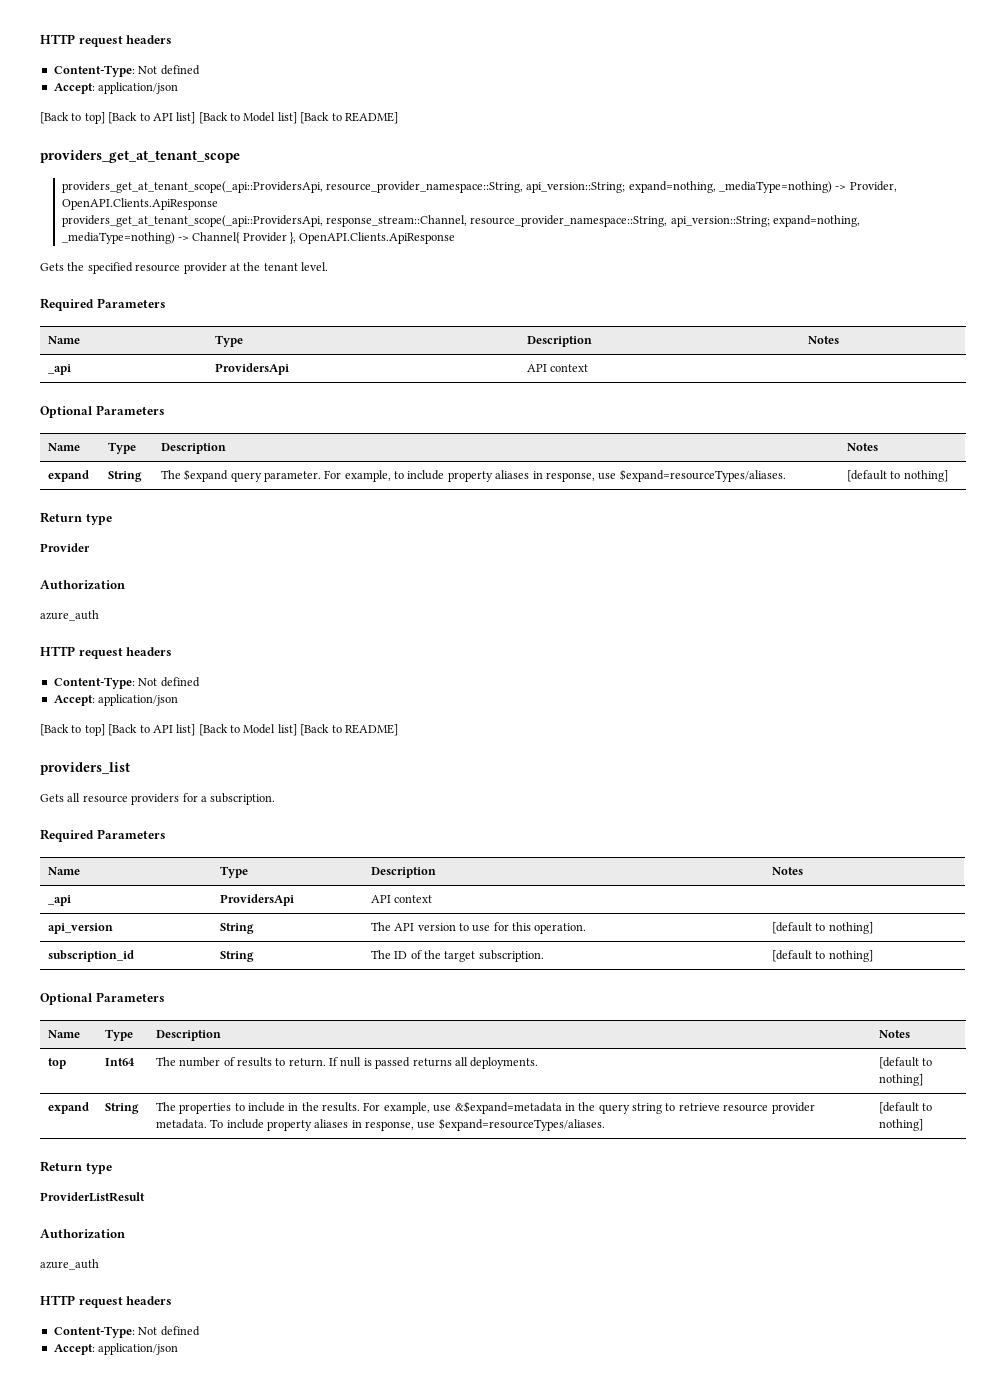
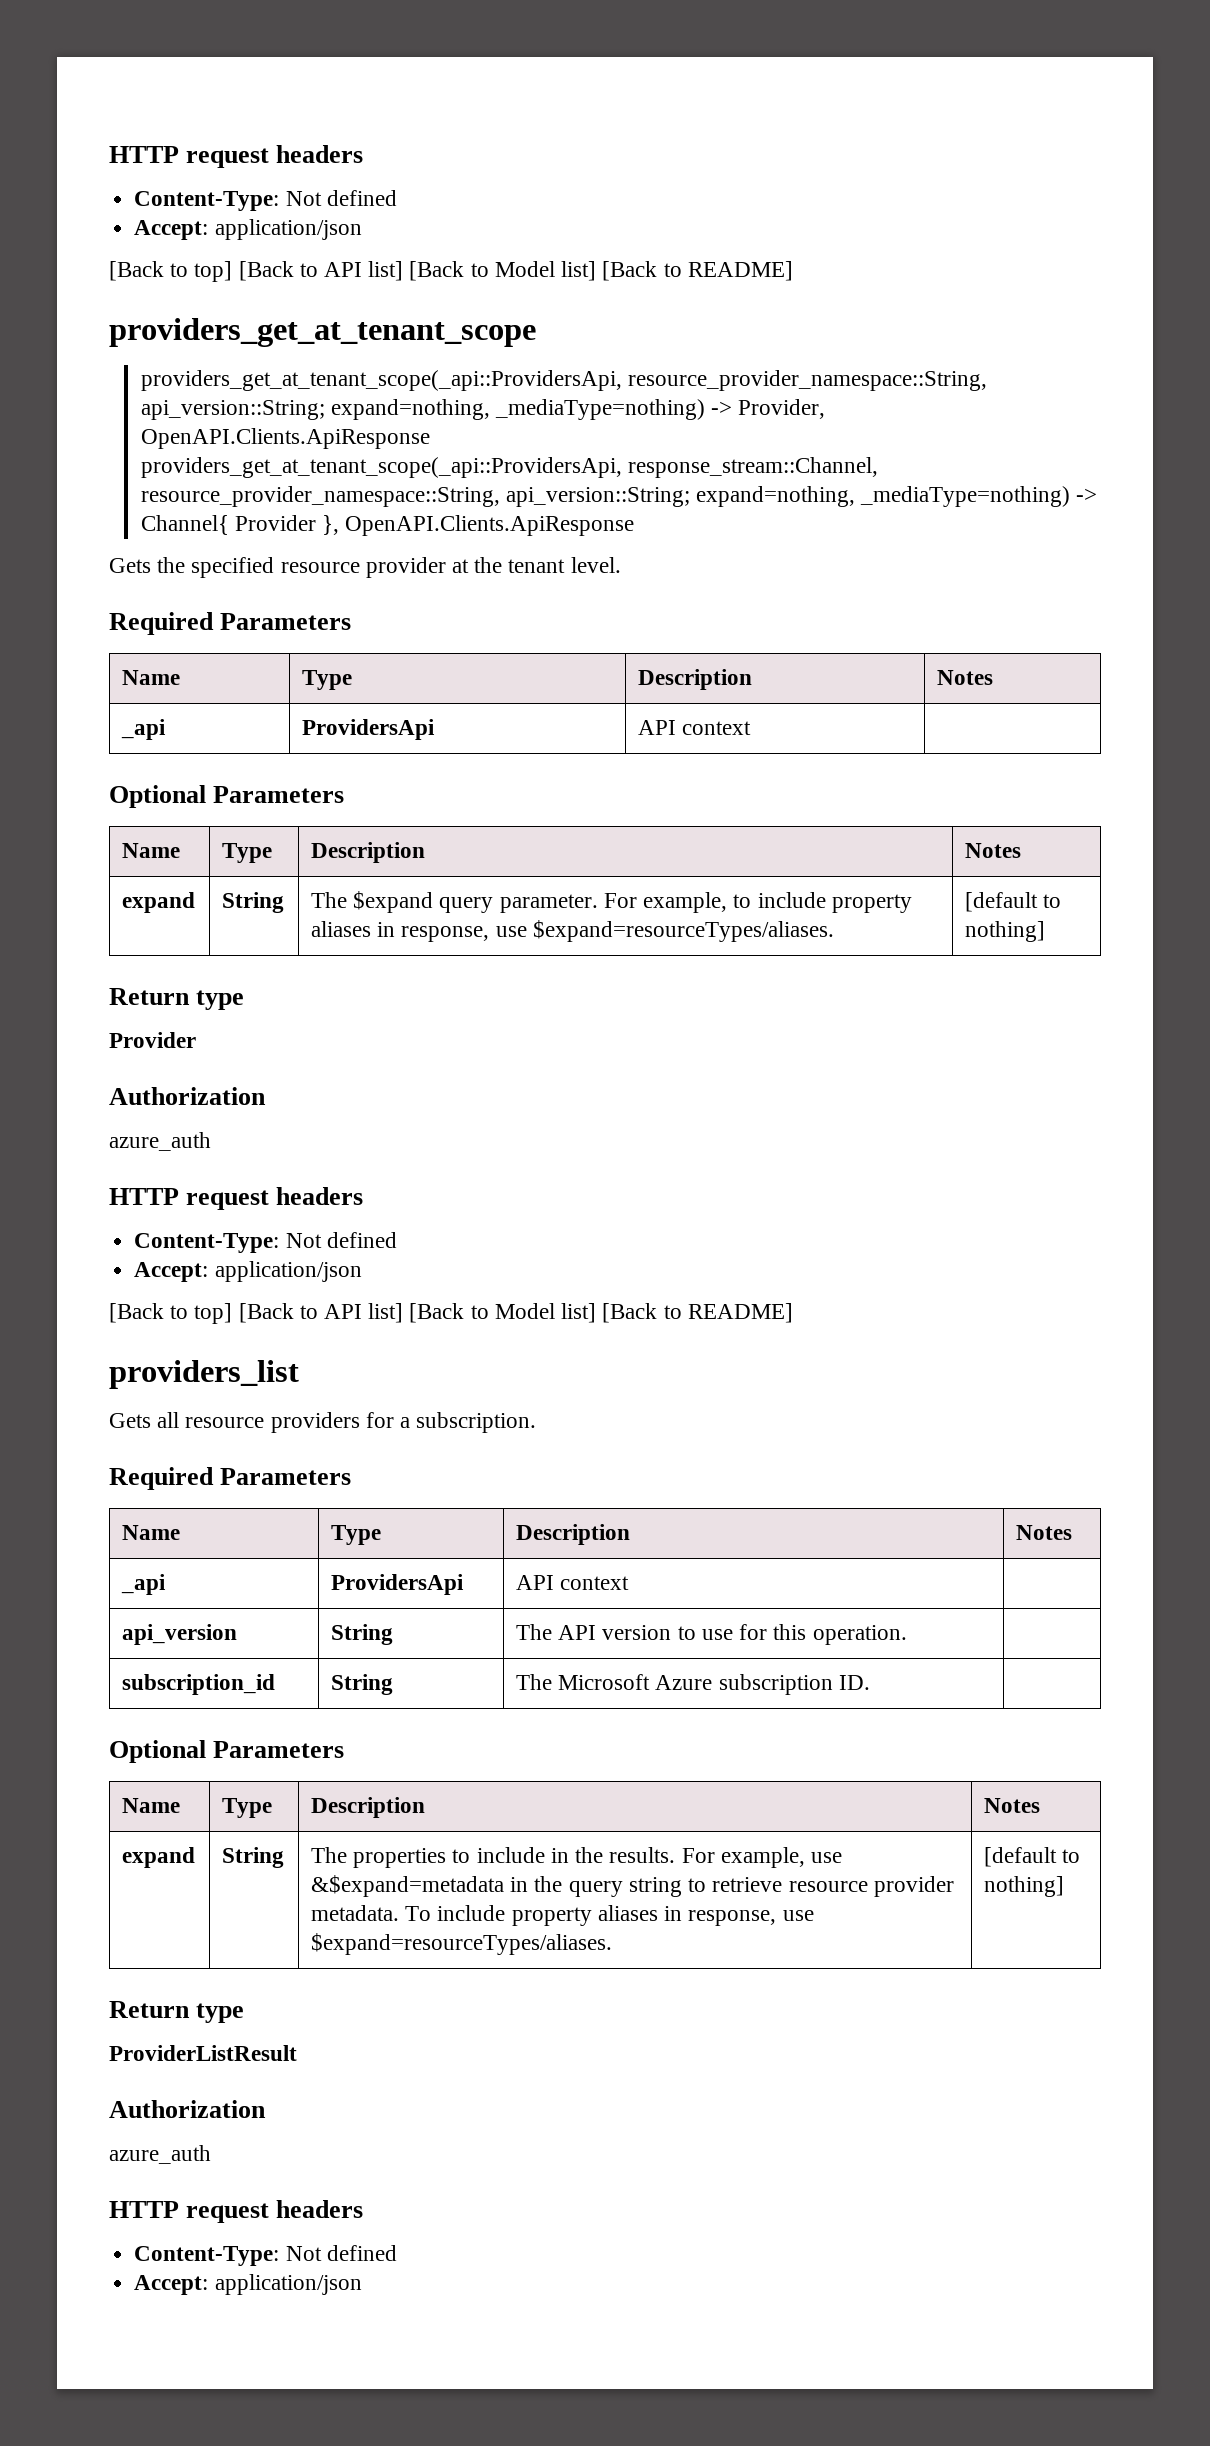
- api_version | String | The API version to use for this operation. | [default to nothing]
+ api_version | String | The API version to use for this operation. |
- subscription_id | String | The ID of the target subscription. | [default to nothing]
+ subscription_id | String | The Microsoft Azure subscription ID. |
  Optional Parameters
  Name | Type | Description | Notes
- top | Int64 | The number of results to return. If null is passed returns all deployments. | [default to nothing]

